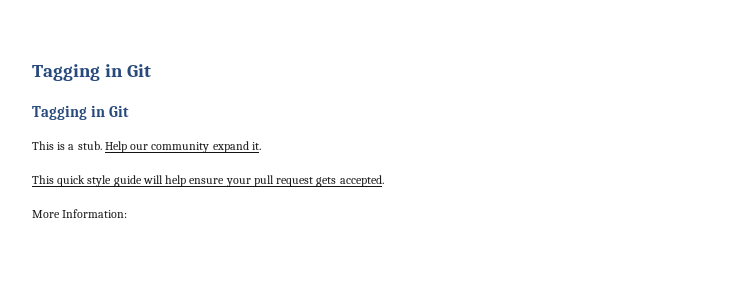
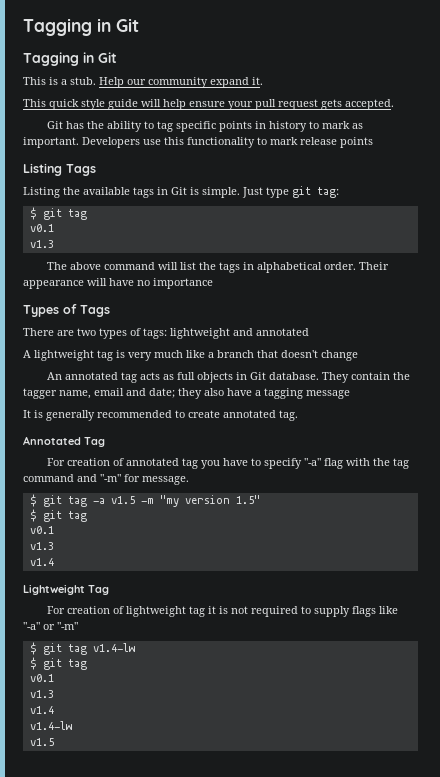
- More Information:
+ Git has the ability to tag specific points in history to mark as important. Developers use this functionality to mark release points
+ Listing Tags
+ Listing the available tags in Git is simple. Just type git tag:
+ $ git tag
+ v0.1
+ v1.3
+ The above command will list the tags in alphabetical order. Their appearance will have no importance
+ Types of Tags
+ There are two types of tags: lightweight and annotated
+ A lightweight tag is very much like a branch that doesn't change
+ An annotated tag acts as full objects in Git database. They contain the tagger name, email and date; they also have a tagging message
+ It is generally recommended to create annotated tag.
+ Annotated Tag
+ For creation of annotated tag you have to specify "-a" flag with the tag command and "-m" for message.
+ $ git tag -a v1.5 -m "my version 1.5"
+ $ git tag
+ v0.1
+ v1.3
+ v1.4
+ Lightweight Tag
+ For creation of lightweight tag it is not required to supply flags like "-a" or "-m"
+ $ git tag v1.4-lw
+ $ git tag
+ v0.1
+ v1.3
+ v1.4
+ v1.4-lw
+ v1.5

